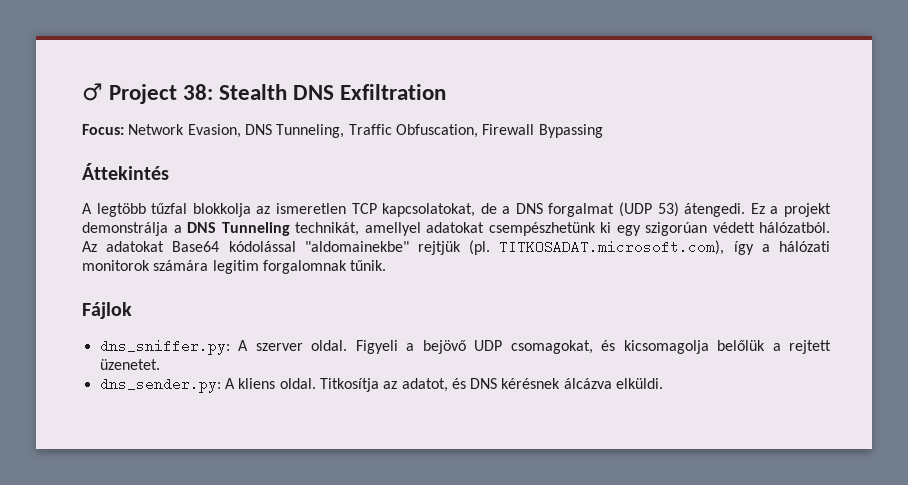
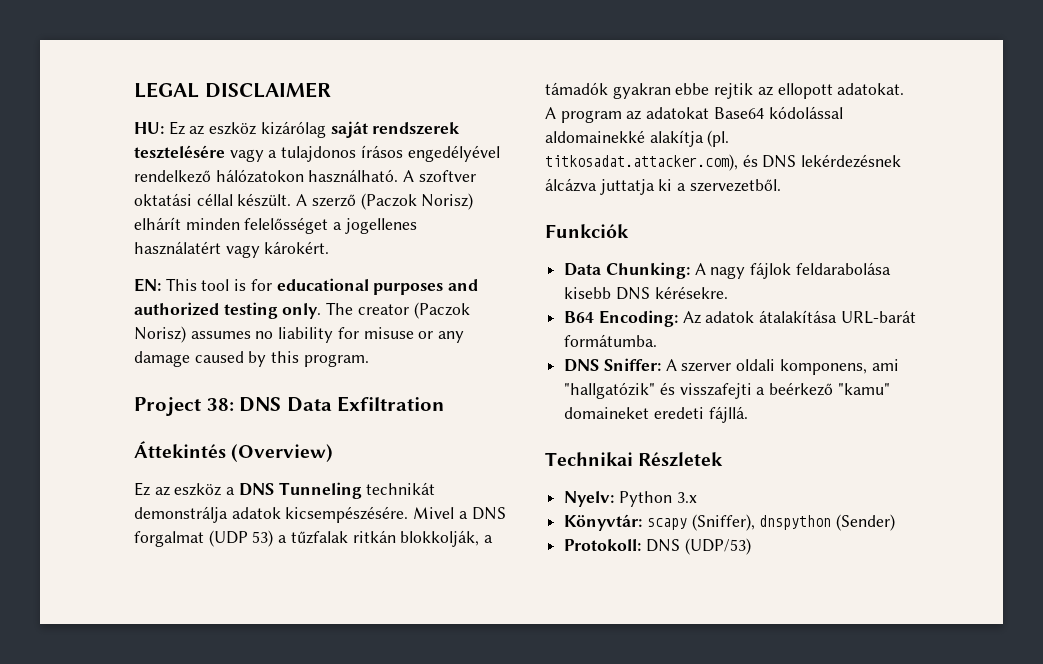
- ♂ Project 38: Stealth DNS Exfiltration
- Focus: Network Evasion, DNS Tunneling, Traffic Obfuscation, Firewall Bypassing
- Áttekintés
- A legtöbb tűzfal blokkolja az ismeretlen TCP kapcsolatokat, de a DNS forgalmat (UDP 53) átengedi. Ez a projekt demonstrálja a DNS Tunneling technikát, amellyel adatokat csempészhetünk ki egy szigorúan védett hálózatból. Az adatokat Base64 kódolással "aldomainekbe" rejtjük (pl. TITKOSADAT.microsoft.com), így a hálózati monitorok számára legitim forgalomnak tűnik.
- Fájlok
- dns_sniffer.py: A szerver oldal. Figyeli a bejövő UDP csomagokat, és kicsomagolja belőlük a rejtett üzenetet.
- dns_sender.py: A kliens oldal. Titkosítja az adatot, és DNS kérésnek álcázva elküldi.
+ LEGAL DISCLAIMER
+ HU: Ez az eszköz kizárólag saját rendszerek tesztelésére vagy a tulajdonos írásos engedélyével rendelkező hálózatokon használható. A szoftver oktatási céllal készült. A szerző (Paczok Norisz) elhárít minden felelősséget a jogellenes használatért vagy károkért.
+ EN: This tool is for educational purposes and authorized testing only. The creator (Paczok Norisz) assumes no liability for misuse or any damage caused by this program.
+ Project 38: DNS Data Exfiltration
+ Áttekintés (Overview)
+ Ez az eszköz a DNS Tunneling technikát demonstrálja adatok kicsempészésére. Mivel a DNS forgalmat (UDP 53) a tűzfalak ritkán blokkolják, a támadók gyakran ebbe rejtik az ellopott adatokat. A program az adatokat Base64 kódolással aldomainekké alakítja (pl. titkosadat.attacker.com), és DNS lekérdezésnek álcázva juttatja ki a szervezetből.
+ Funkciók
+ Data Chunking: A nagy fájlok feldarabolása kisebb DNS kérésekre.
+ B64 Encoding: Az adatok átalakítása URL-barát formátumba.
+ DNS Sniffer: A szerver oldali komponens, ami "hallgatózik" és visszafejti a beérkező "kamu" domaineket eredeti fájllá.
+ Technikai Részletek
+ Nyelv: Python 3.x
+ Könyvtár: scapy (Sniffer), dnspython (Sender)
+ Protokoll: DNS (UDP/53)

